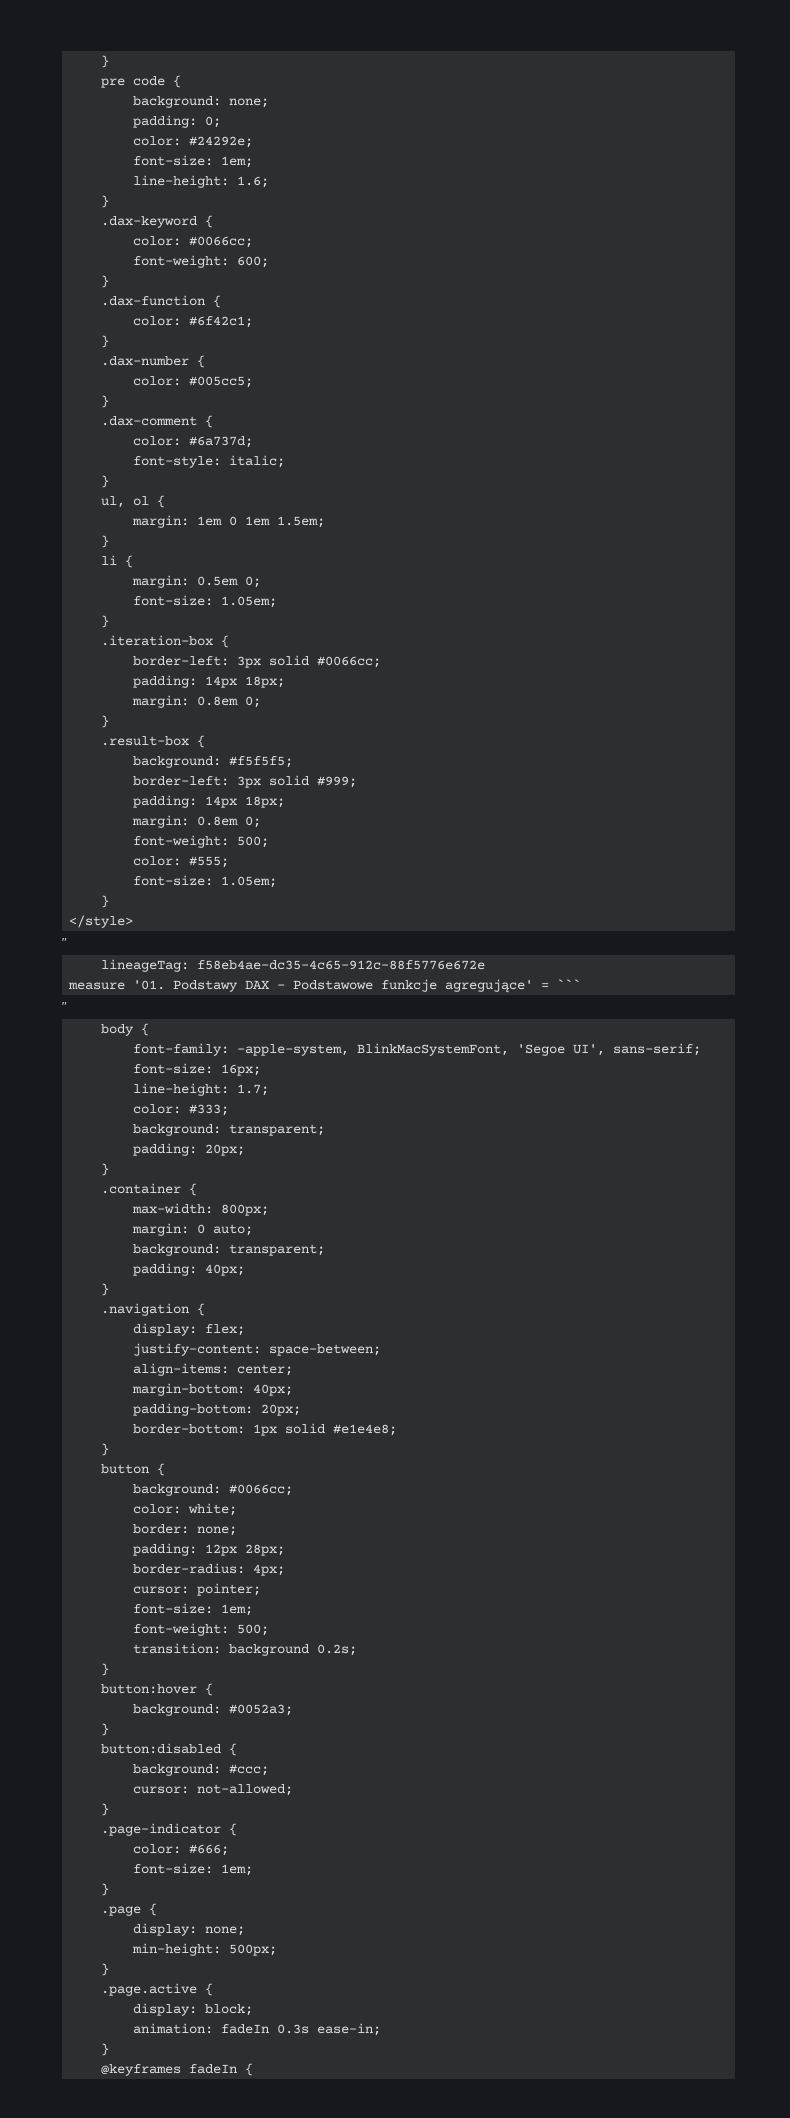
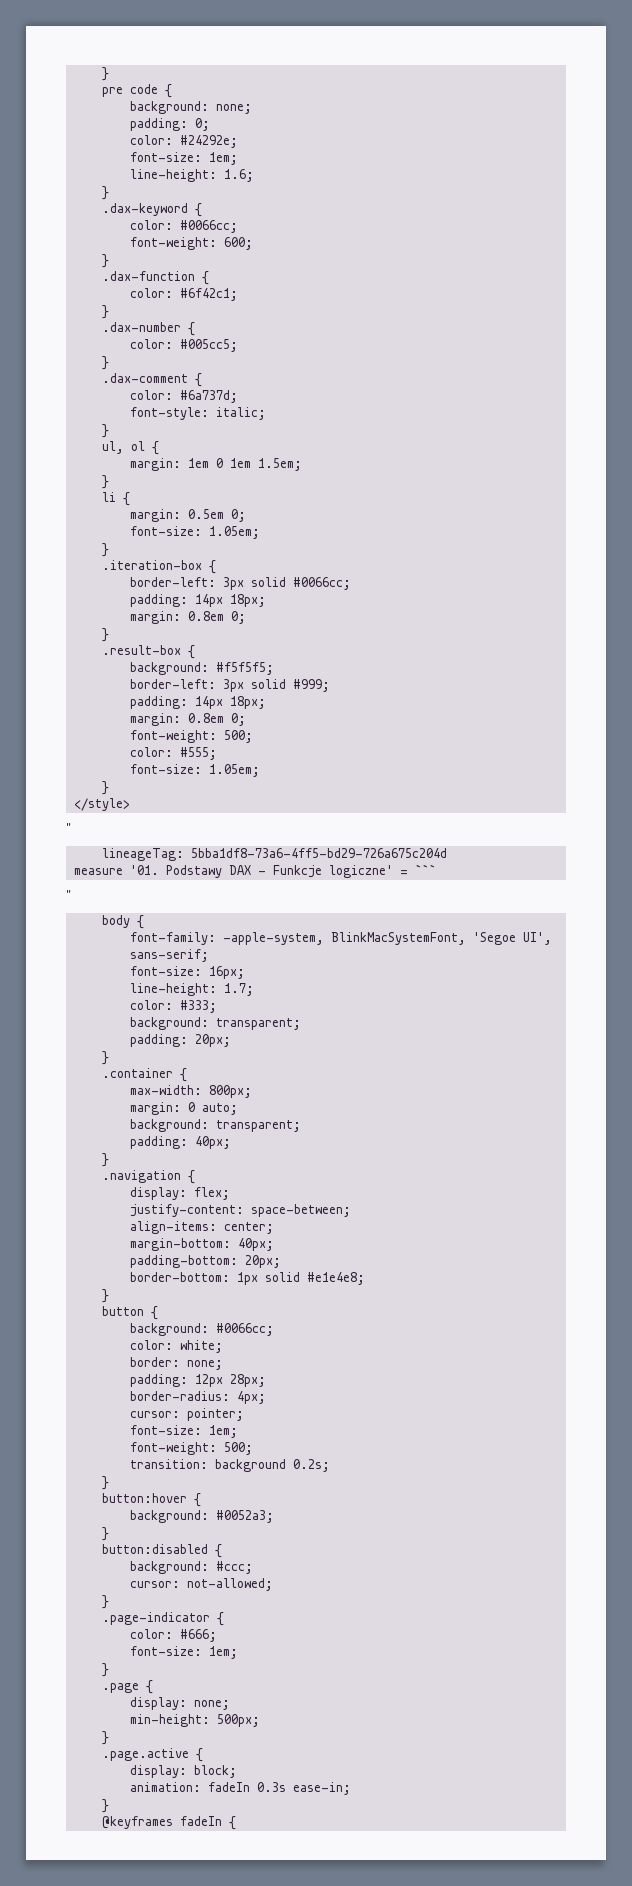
- lineageTag: f58eb4ae-dc35-4c65-912c-88f5776e672e
+ lineageTag: 5bba1df8-73a6-4ff5-bd29-726a675c204d
- measure '01. Podstawy DAX - Podstawowe funkcje agregujące' = ```
+ measure '01. Podstawy DAX - Funkcje logiczne' = ```

